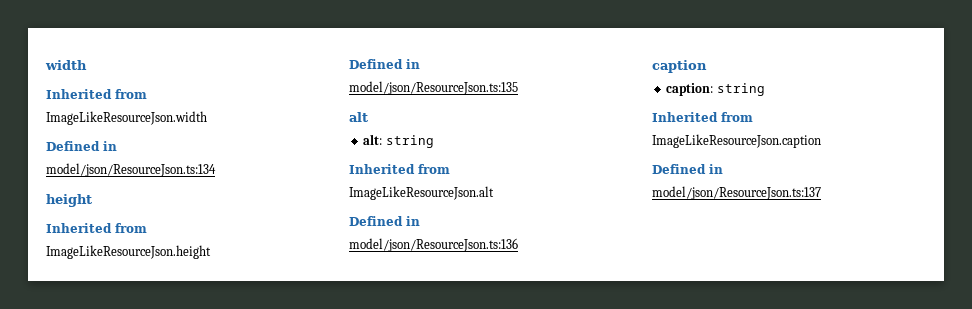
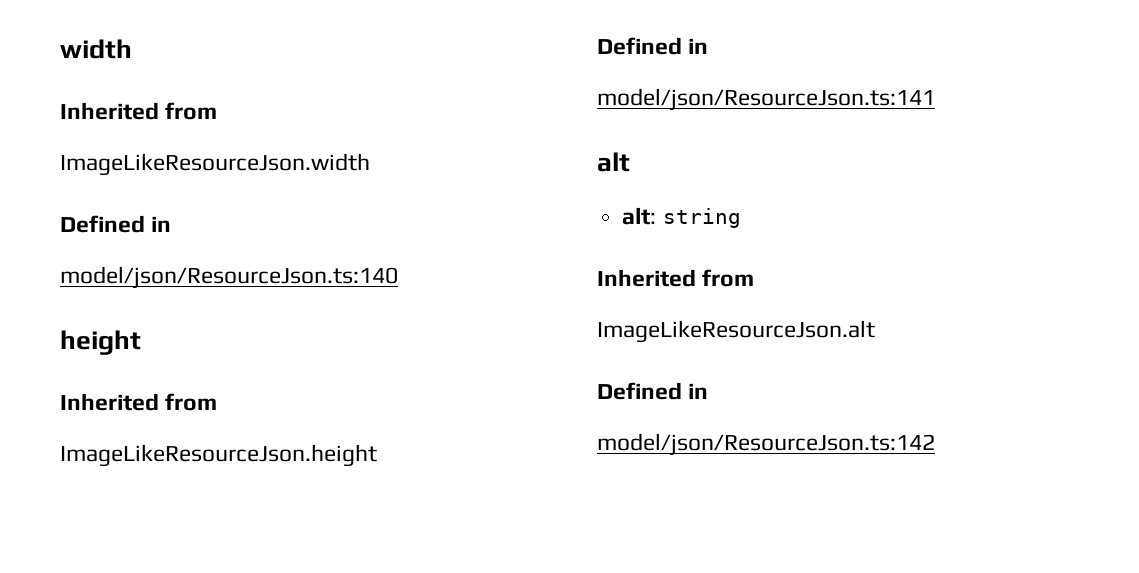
- model/json/ResourceJson.ts:134
+ model/json/ResourceJson.ts:140
- model/json/ResourceJson.ts:135
+ model/json/ResourceJson.ts:141
- model/json/ResourceJson.ts:136
- caption
- caption: string
- Inherited from
- ImageLikeResourceJson.caption
- Defined in
- model/json/ResourceJson.ts:137
+ model/json/ResourceJson.ts:142

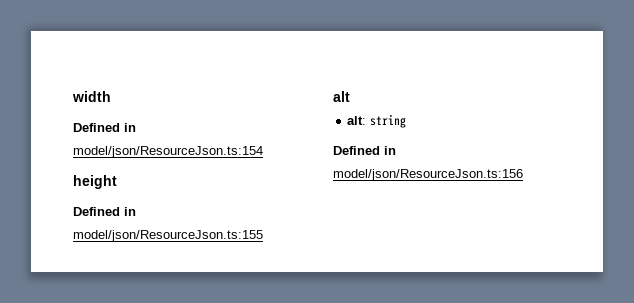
  width
- Inherited from
- ImageLikeResourceJson.width
  Defined in
- model/json/ResourceJson.ts:140
+ model/json/ResourceJson.ts:154
  height
- Inherited from
- ImageLikeResourceJson.height
  Defined in
- model/json/ResourceJson.ts:141
+ model/json/ResourceJson.ts:155
  alt: string
- Inherited from
- ImageLikeResourceJson.alt
  Defined in
- model/json/ResourceJson.ts:142
+ model/json/ResourceJson.ts:156

